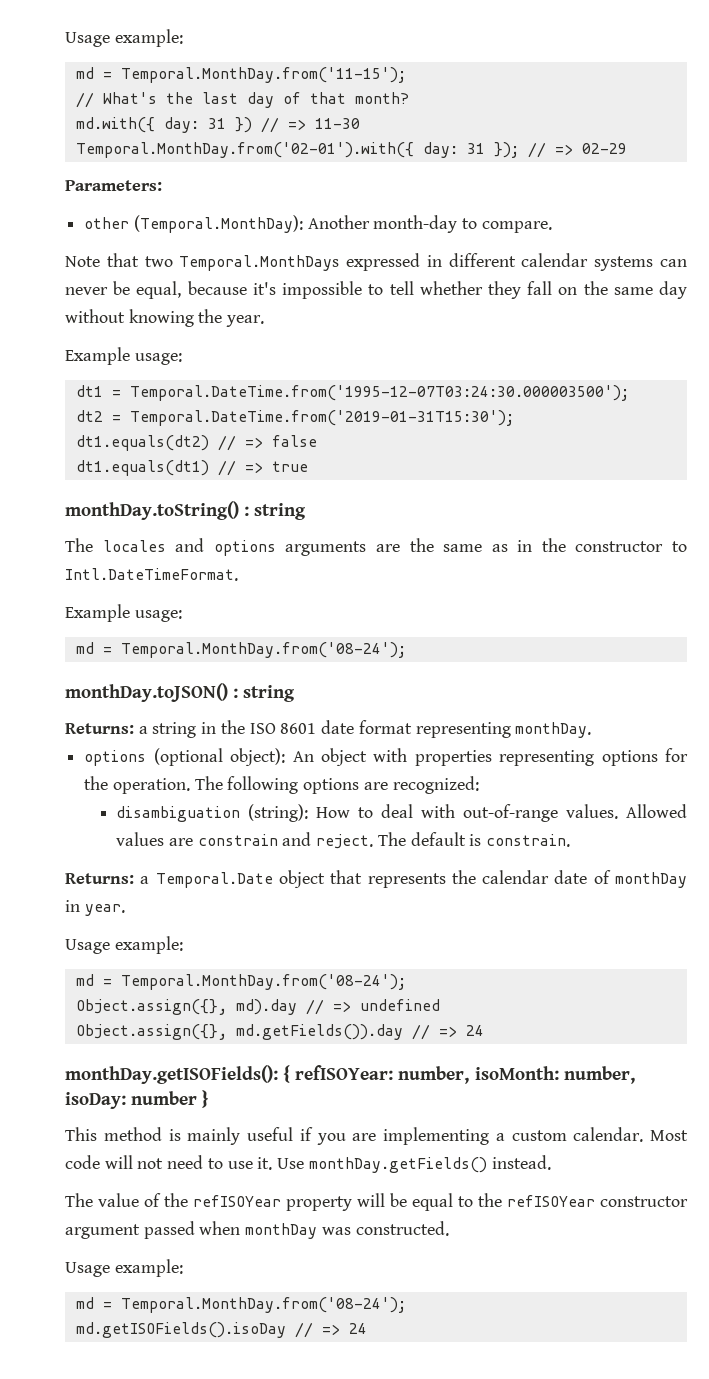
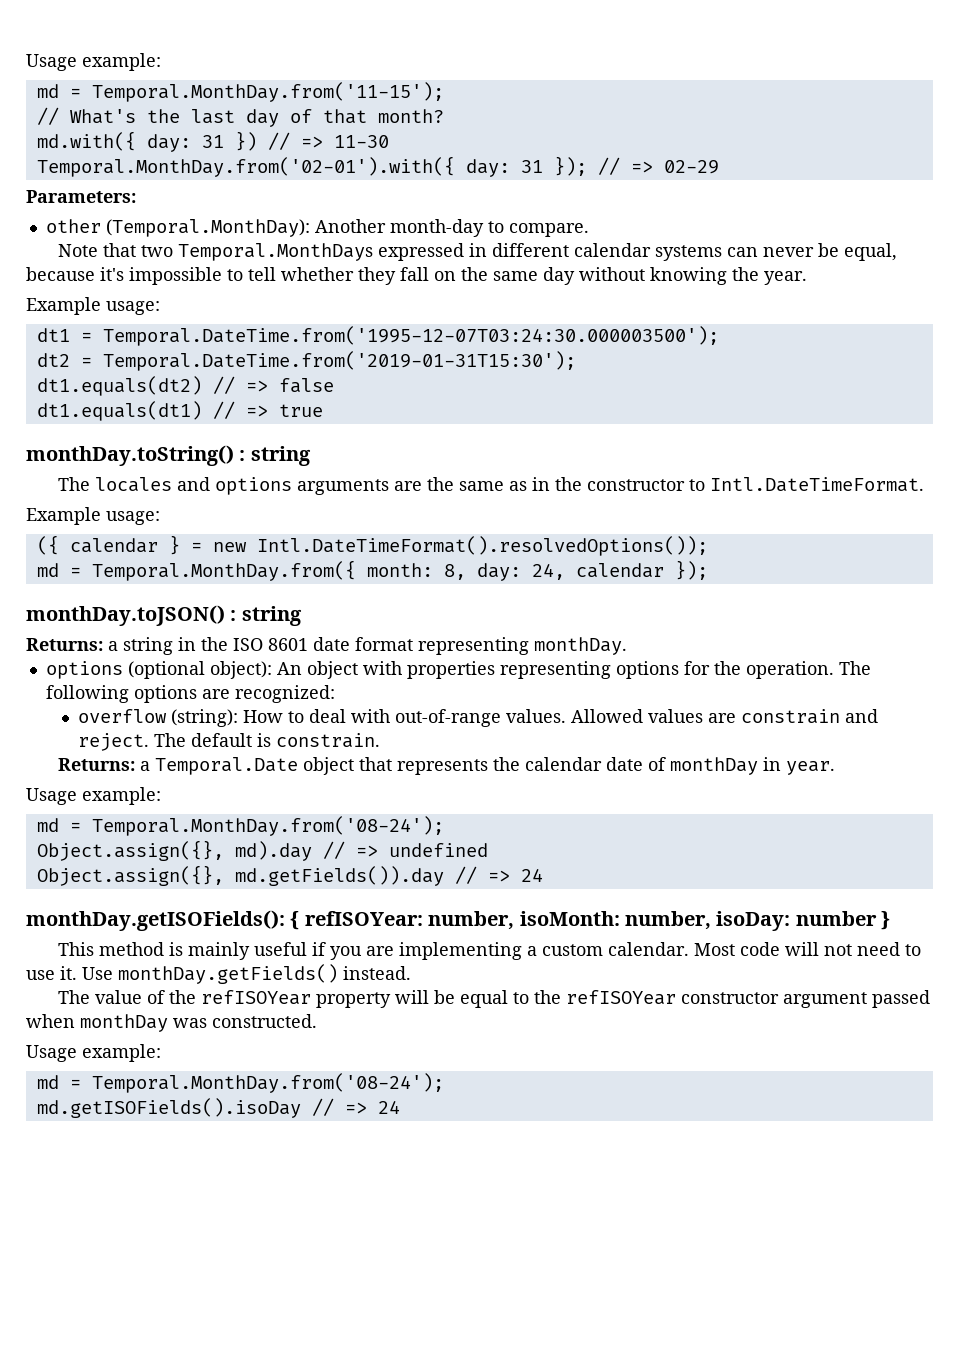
  The locales and options arguments are the same as in the constructor to Intl.DateTimeFormat.
  Example usage:
- md = Temporal.MonthDay.from('08-24');
+ ({ calendar } = new Intl.DateTimeFormat().resolvedOptions());
+ md = Temporal.MonthDay.from({ month: 8, day: 24, calendar });
- disambiguation (string): How to deal with out-of-range values.
+ overflow (string): How to deal with out-of-range values.

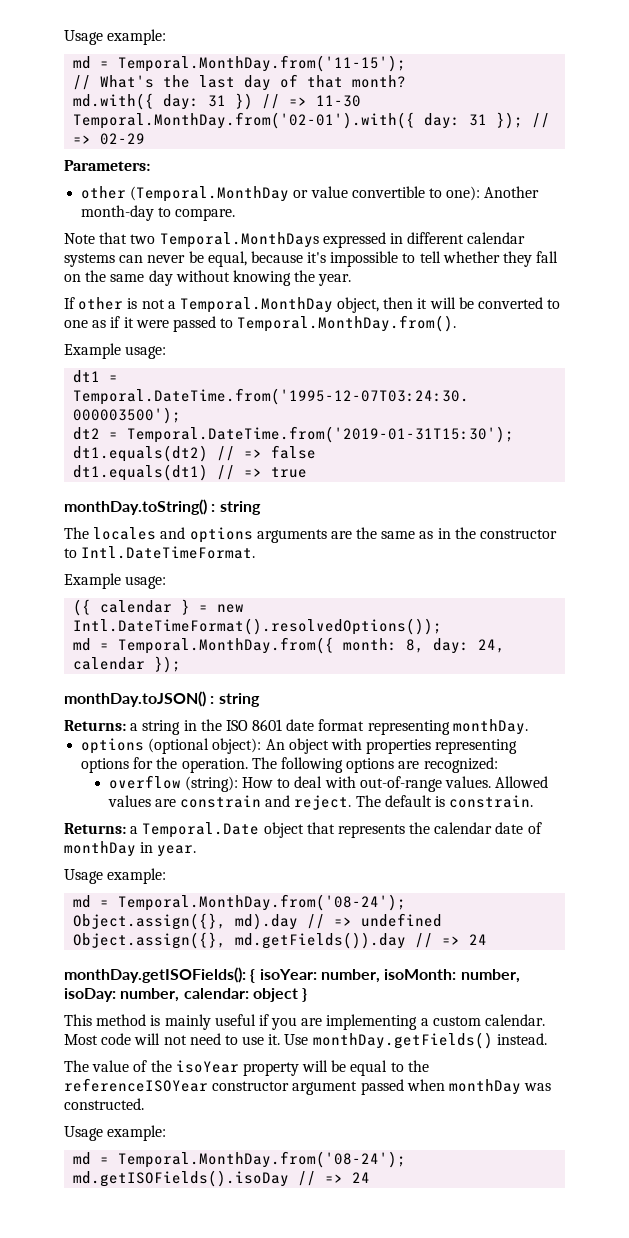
- other (Temporal.MonthDay): Another month-day to compare.
+ other (Temporal.MonthDay or value convertible to one): Another month-day to compare.
+ If other is not a Temporal.MonthDay object, then it will be converted to one as if it were passed to Temporal.MonthDay.from().
- monthDay.getISOFields(): { refISOYear: number, isoMonth: number, isoDay: number }
+ monthDay.getISOFields(): { isoYear: number, isoMonth: number, isoDay: number, calendar: object }
- The value of the refISOYear property will be equal to the refISOYear constructor argument passed when monthDay was constructed.
+ The value of the isoYear property will be equal to the referenceISOYear constructor argument passed when monthDay was constructed.

